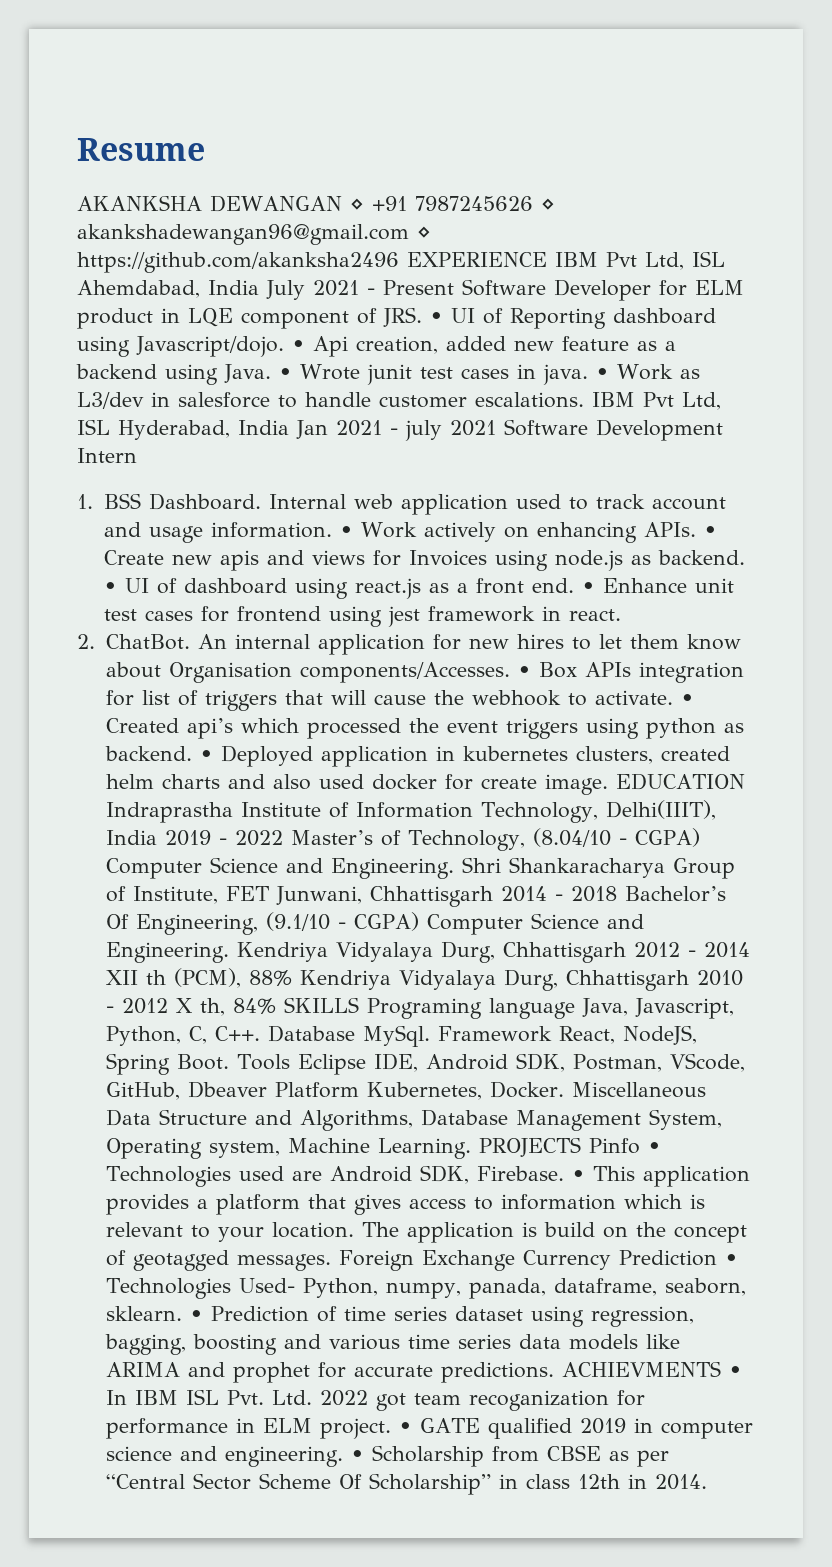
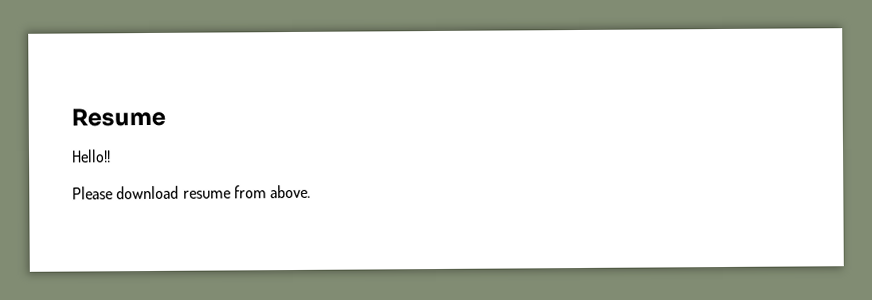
- AKANKSHA DEWANGAN ⋄ +91 7987245626 ⋄ akankshadewangan96@gmail.com ⋄ https://github.com/akanksha2496 EXPERIENCE IBM Pvt Ltd, ISL Ahemdabad, India July 2021 - Present Software Developer for ELM product in LQE component of JRS. • UI of Reporting dashboard using Javascript/dojo. • Api creation, added new feature as a backend using Java. • Wrote junit test cases in java. • Work as L3/dev in salesforce to handle customer escalations. IBM Pvt Ltd, ISL Hyderabad, India Jan 2021 - july 2021 Software Development Intern
- 1. BSS Dashboard. Internal web application used to track account and usage information. • Work actively on enhancing APIs. • Create new apis and views for Invoices using node.js as backend. • UI of dashboard using react.js as a front end. • Enhance unit test cases for frontend using jest framework in react.
- 2. ChatBot. An internal application for new hires to let them know about Organisation components/Accesses. • Box APIs integration for list of triggers that will cause the webhook to activate. • Created api’s which processed the event triggers using python as backend. • Deployed application in kubernetes clusters, created helm charts and also used docker for create image. EDUCATION Indraprastha Institute of Information Technology, Delhi(IIIT), India 2019 - 2022 Master’s of Technology, (8.04/10 - CGPA) Computer Science and Engineering. Shri Shankaracharya Group of Institute, FET Junwani, Chhattisgarh 2014 - 2018 Bachelor’s Of Engineering, (9.1/10 - CGPA) Computer Science and Engineering. Kendriya Vidyalaya Durg, Chhattisgarh 2012 - 2014 XII th (PCM), 88% Kendriya Vidyalaya Durg, Chhattisgarh 2010 - 2012 X th, 84% SKILLS Programing language Java, Javascript, Python, C, C++. Database MySql. Framework React, NodeJS, Spring Boot. Tools Eclipse IDE, Android SDK, Postman, VScode, GitHub, Dbeaver Platform Kubernetes, Docker. Miscellaneous Data Structure and Algorithms, Database Management System, Operating system, Machine Learning. PROJECTS Pinfo • Technologies used are Android SDK, Firebase. • This application provides a platform that gives access to information which is relevant to your location. The application is build on the concept of geotagged messages. Foreign Exchange Currency Prediction • Technologies Used- Python, numpy, panada, dataframe, seaborn, sklearn. • Prediction of time series dataset using regression, bagging, boosting and various time series data models like ARIMA and prophet for accurate predictions. ACHIEVMENTS • In IBM ISL Pvt. Ltd. 2022 got team recoganization for performance in ELM project. • GATE qualified 2019 in computer science and engineering. • Scholarship from CBSE as per “Central Sector Scheme Of Scholarship” in class 12th in 2014.
+ Hello!!
+ Please download resume from above.

